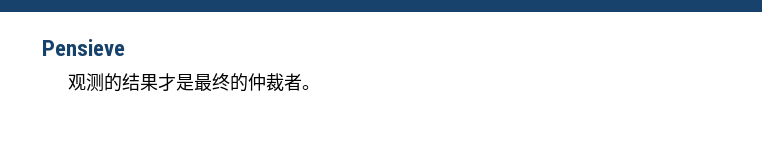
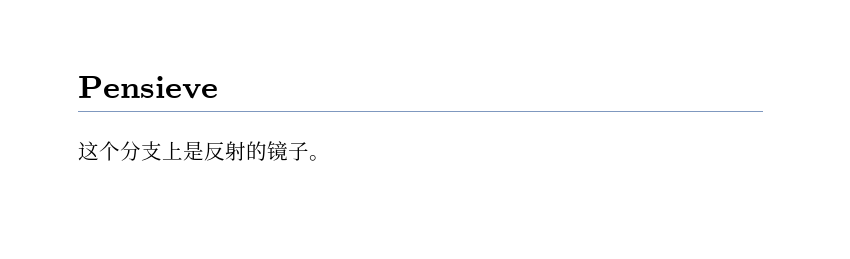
- 观测的结果才是最终的仲裁者。
+ 这个分支上是反射的镜子。

